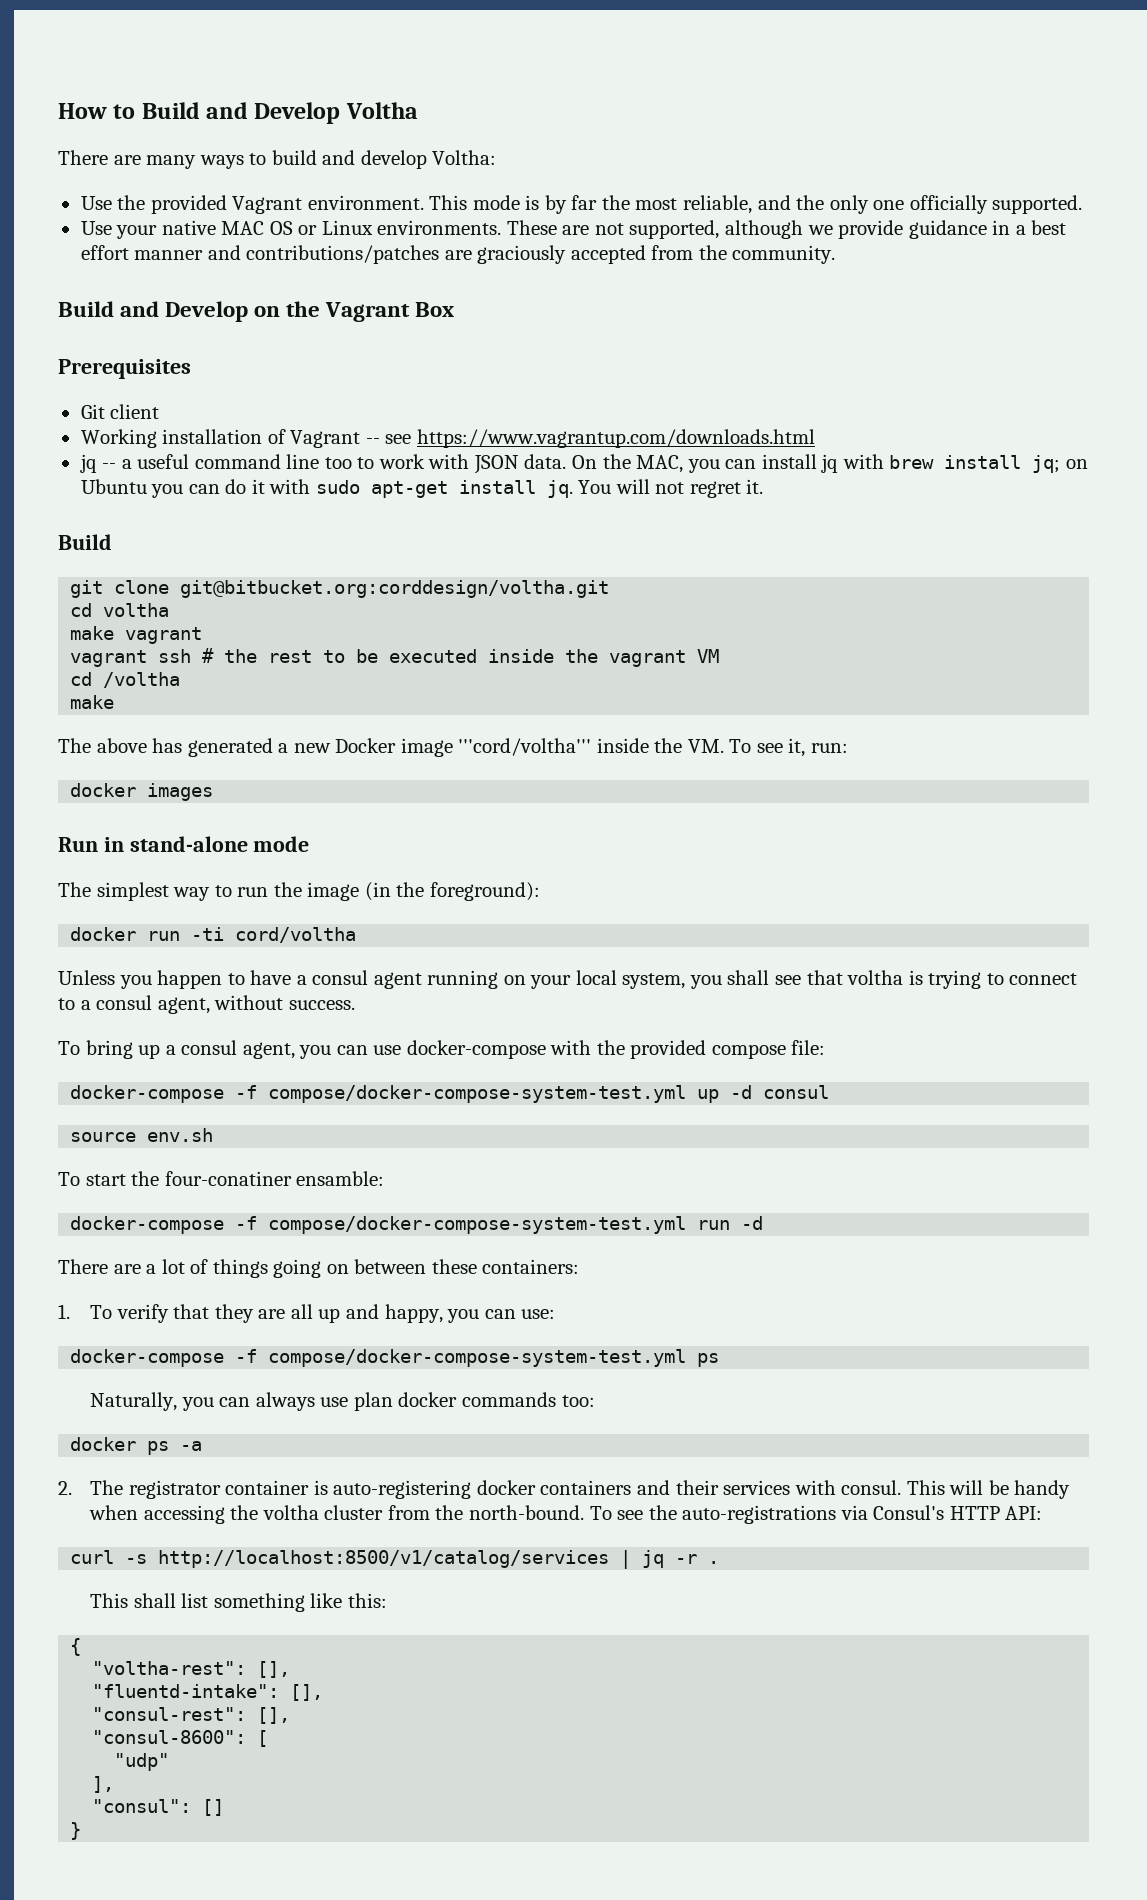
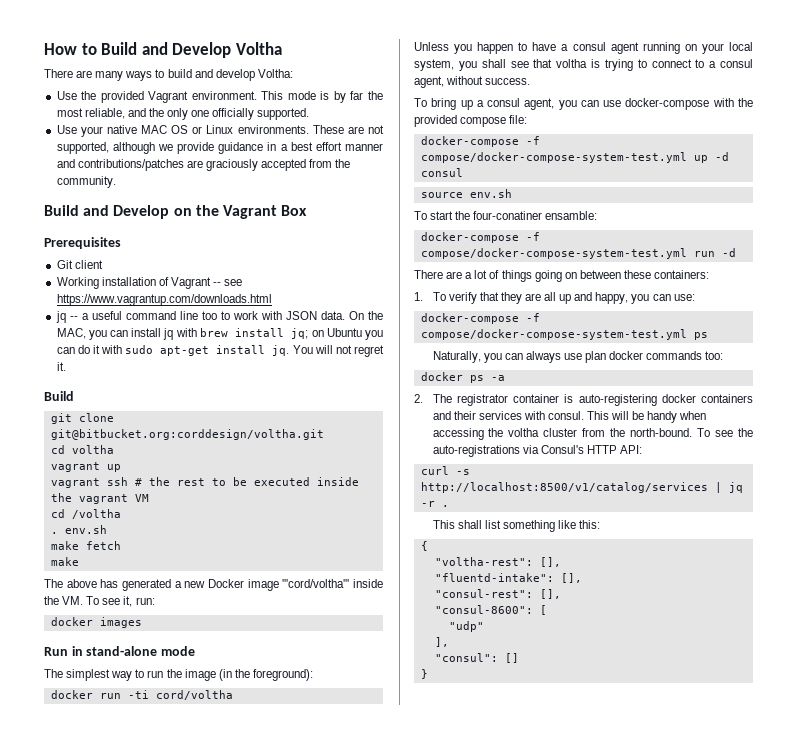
- make vagrant
+ vagrant up
+ . env.sh
+ make fetch

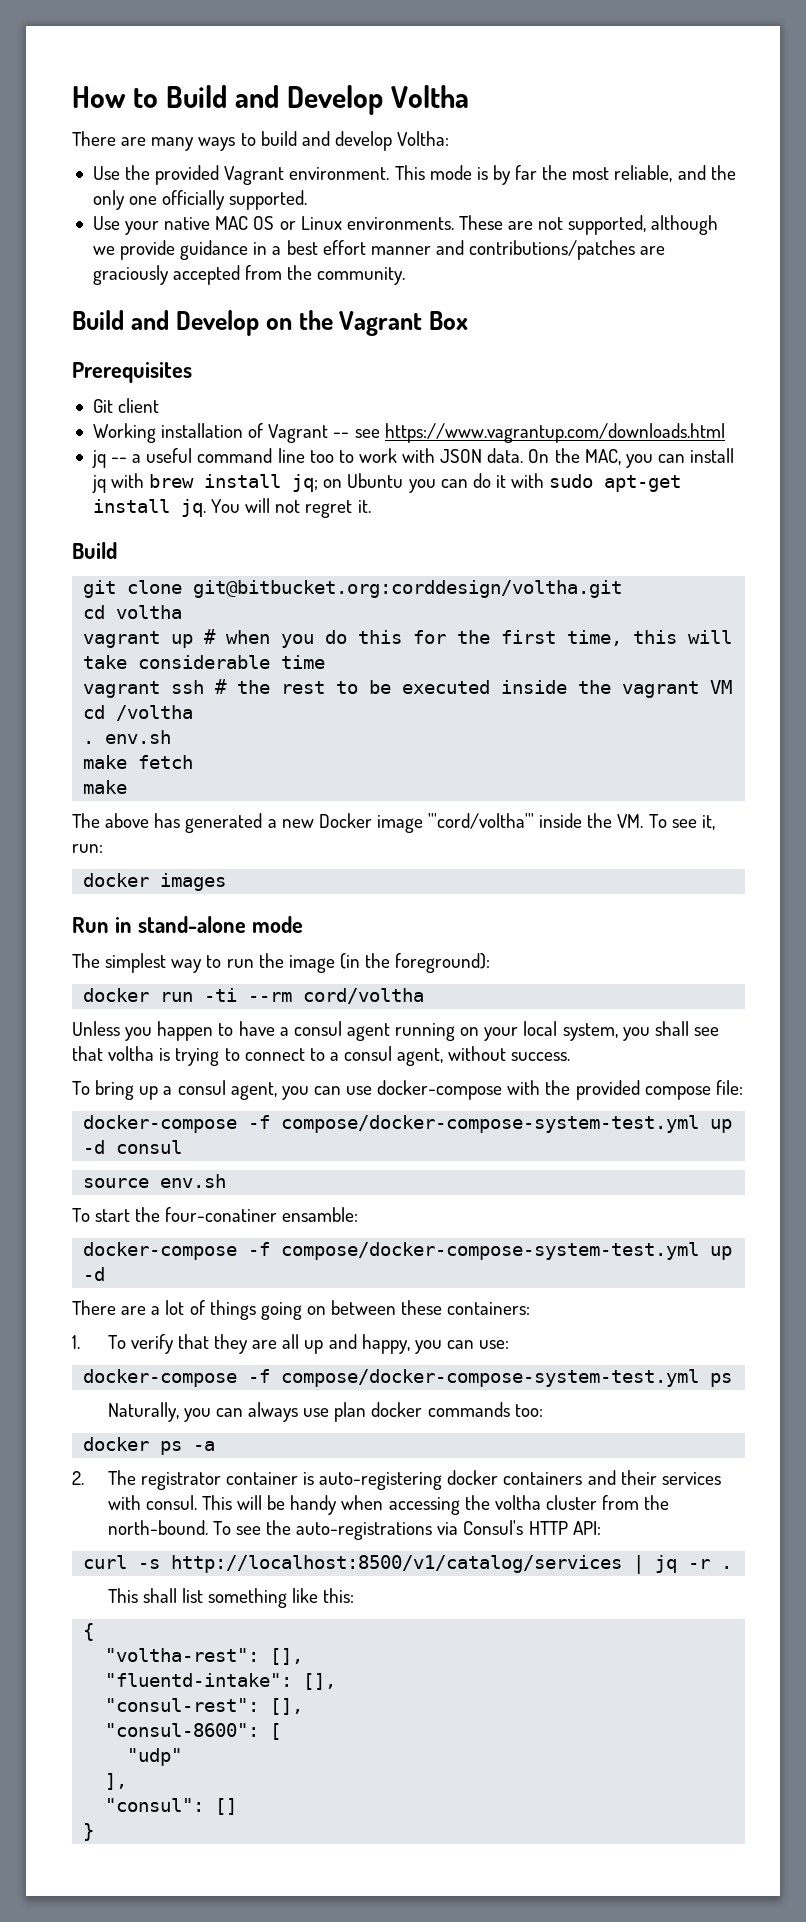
- vagrant up
+ vagrant up # when you do this for the first time, this will take considerable time
- docker run -ti cord/voltha
+ docker run -ti --rm cord/voltha
  To start the four-conatiner ensamble:
- docker-compose -f compose/docker-compose-system-test.yml run -d
+ docker-compose -f compose/docker-compose-system-test.yml up -d

